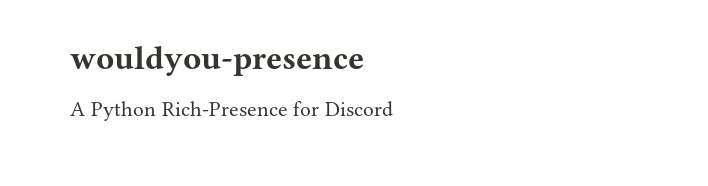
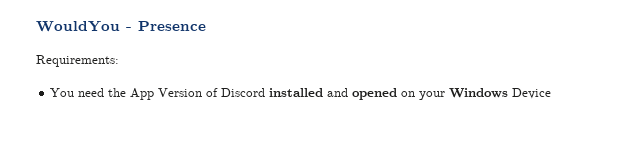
- wouldyou-presence
- A Python Rich-Presence for Discord
+ WouldYou - Presence
+ Requirements:
+ You need the App Version of Discord installed and opened on your Windows Device

